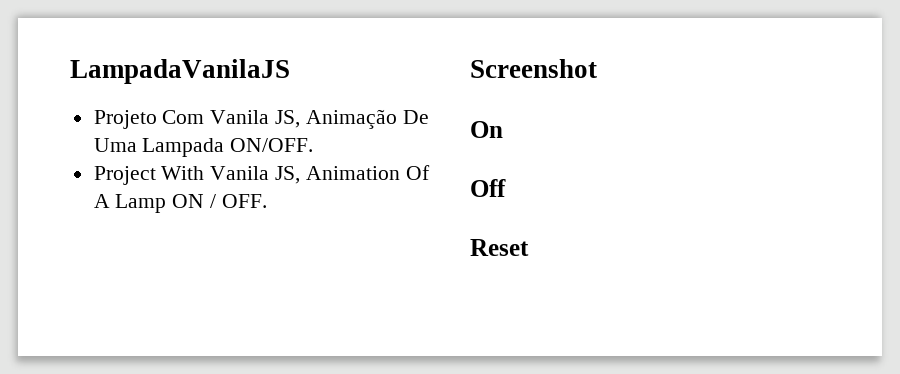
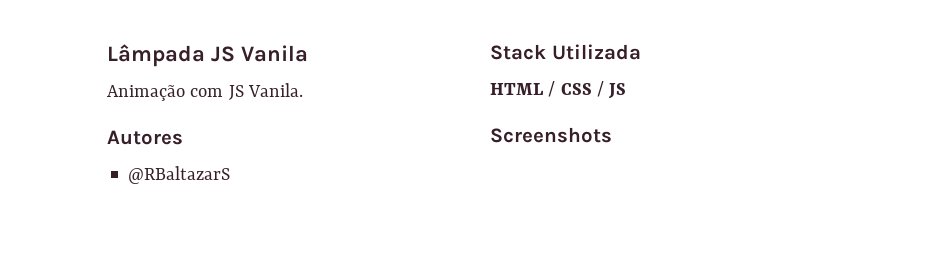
- LampadaVanilaJS
- Projeto Com Vanila JS, Animação De Uma Lampada ON/OFF.
- Project With Vanila JS, Animation Of A Lamp ON / OFF.
- Screenshot
- On
- Off
- Reset
+ Lâmpada JS Vanila
+ Animação com JS Vanila.
+ Autores
+ @RBaltazarS
+ Stack Utilizada
+ HTML / CSS / JS
+ Screenshots

